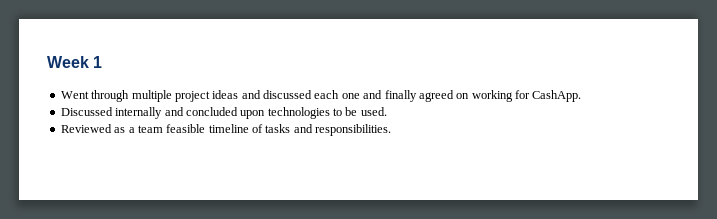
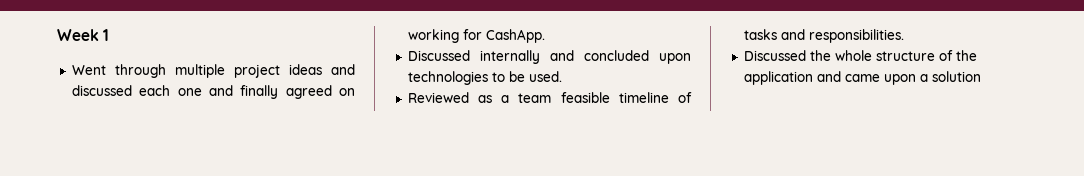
+ Discussed the whole structure of the application and came upon a solution

